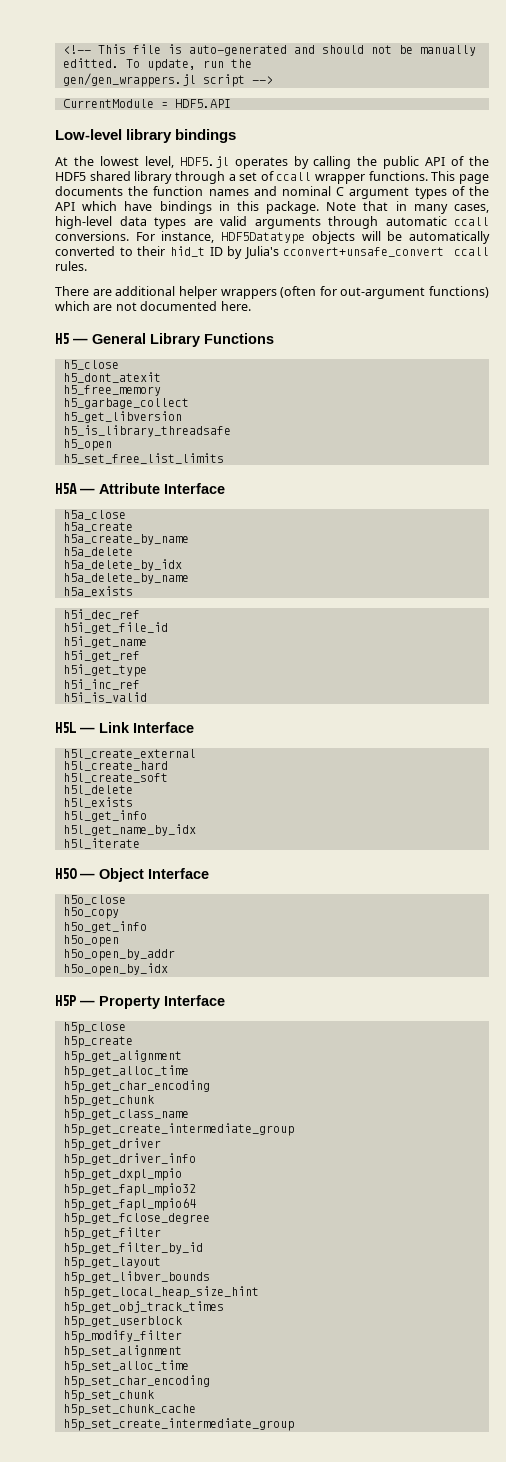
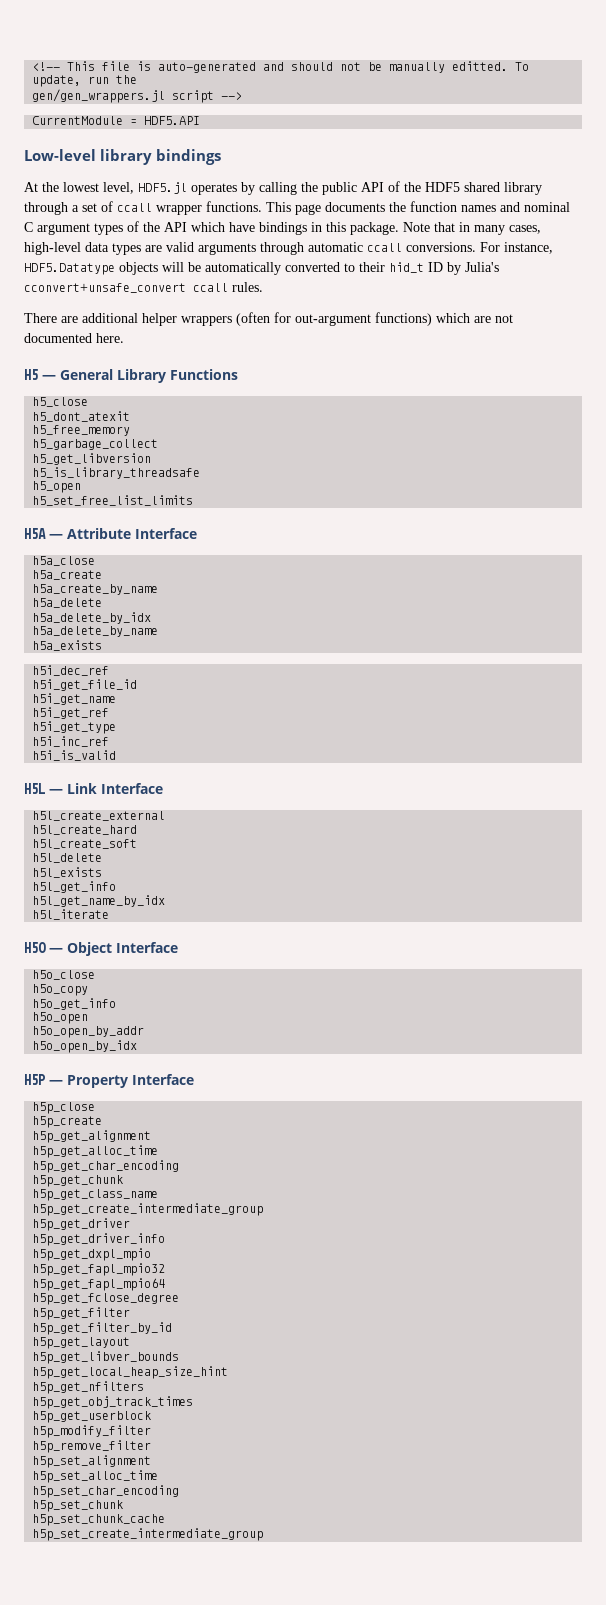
- For instance, HDF5Datatype objects will be automatically converted to their hid_t ID by Julia's cconvert+unsafe_convert ccall rules.
+ For instance, HDF5.Datatype objects will be automatically converted to their hid_t ID by Julia's cconvert+unsafe_convert ccall rules.
+ h5p_get_nfilters
+ h5p_remove_filter

